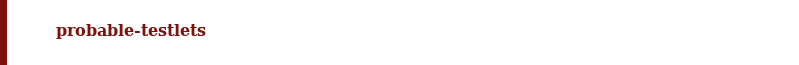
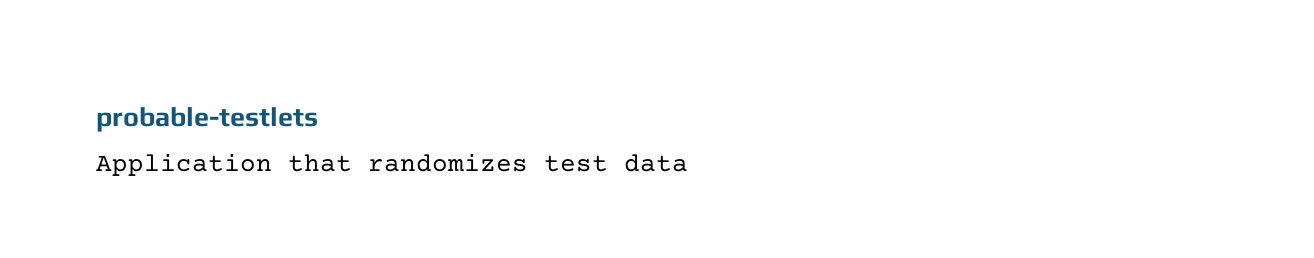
+ Application that randomizes test data

